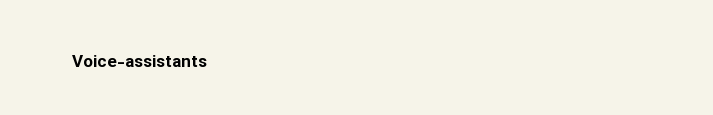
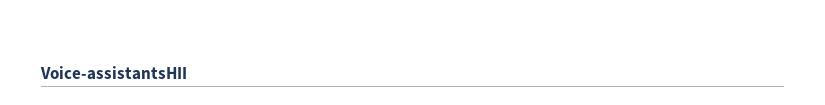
- Voice-assistants
+ Voice-assistantsHII

